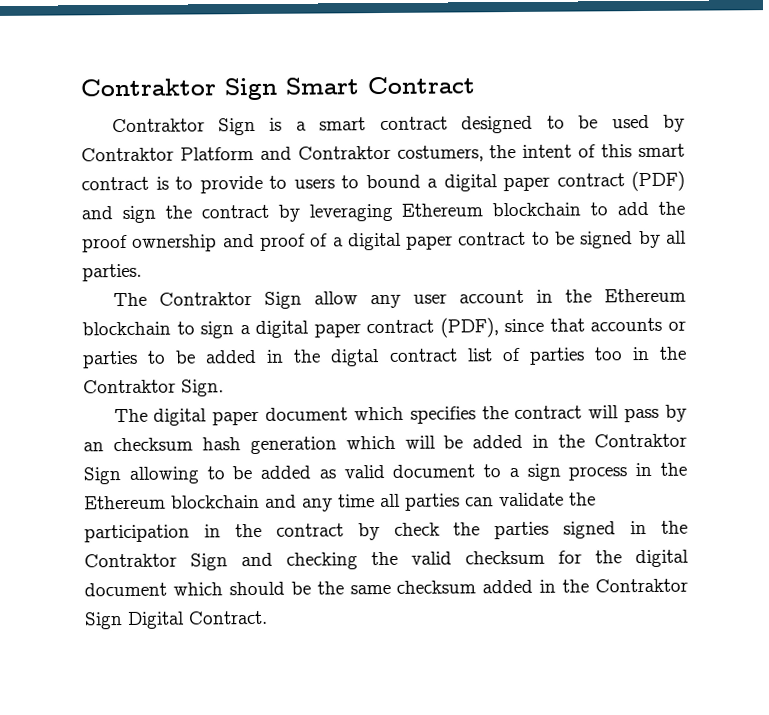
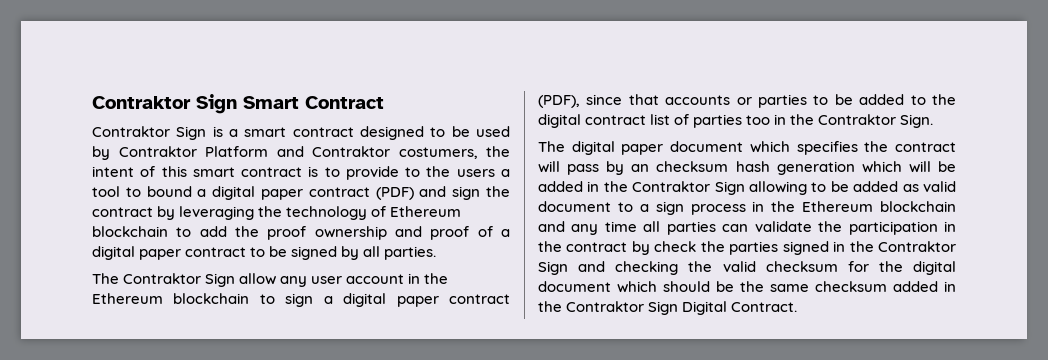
- Contraktor Sign is a smart contract designed to be used by Contraktor Platform and Contraktor costumers, the intent of this smart contract is to provide to users to bound a digital paper contract (PDF) and sign the contract by leveraging Ethereum blockchain to add the proof ownership and proof of a digital paper contract to be signed by all parties.
+ Contraktor Sign is a smart contract designed to be used by Contraktor Platform and Contraktor costumers, the intent of this smart contract is to provide to the users a tool to bound a digital paper contract (PDF) and sign the contract by leveraging the technology of Ethereum blockchain to add the proof ownership and proof of a digital paper contract to be signed by all parties.
- The Contraktor Sign allow any user account in the Ethereum blockchain to sign a digital paper contract (PDF), since that accounts or parties to be added in the digtal contract list of parties too in the Contraktor Sign.
+ The Contraktor Sign allow any user account in the Ethereum blockchain to sign a digital paper contract (PDF), since that accounts or parties to be added to the digital contract list of parties too in the Contraktor Sign.

